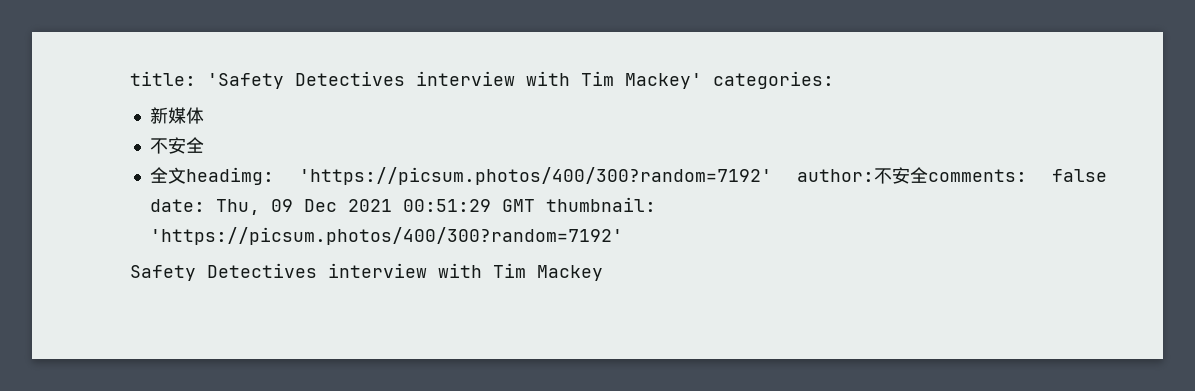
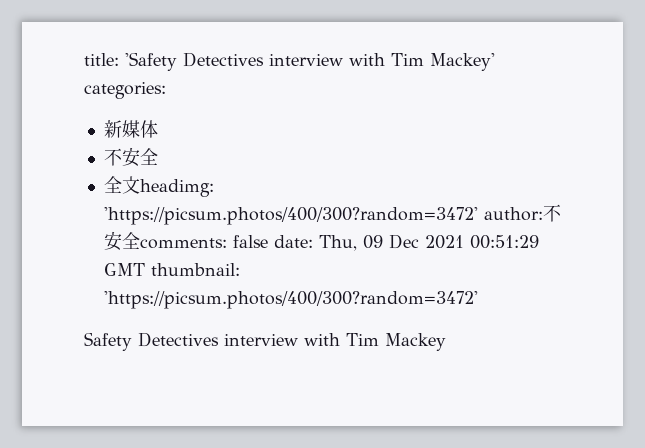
- 全文headimg: 'https://picsum.photos/400/300?random=7192' author:不安全comments: false date: Thu, 09 Dec 2021 00:51:29 GMT thumbnail: 'https://picsum.photos/400/300?random=7192'
+ 全文headimg: 'https://picsum.photos/400/300?random=3472' author:不安全comments: false date: Thu, 09 Dec 2021 00:51:29 GMT thumbnail: 'https://picsum.photos/400/300?random=3472'

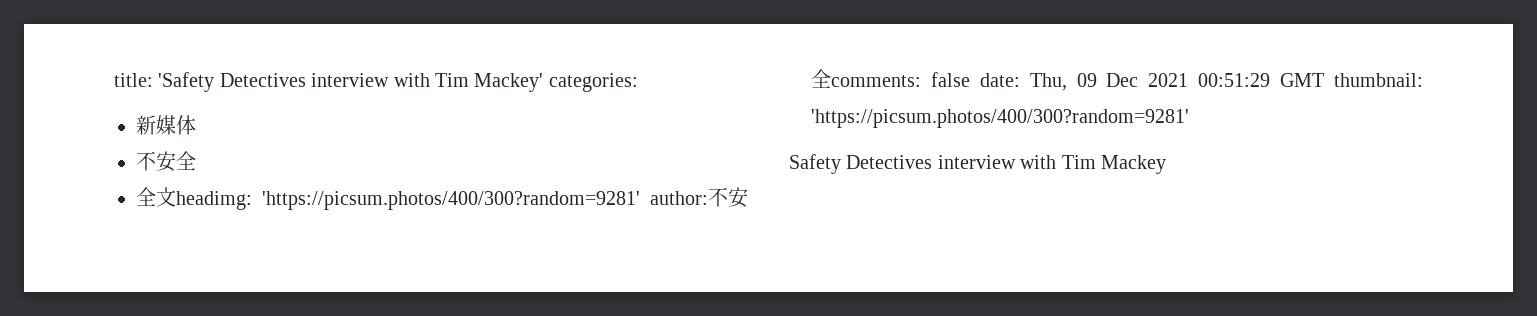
- 全文headimg: 'https://picsum.photos/400/300?random=3472' author:不安全comments: false date: Thu, 09 Dec 2021 00:51:29 GMT thumbnail: 'https://picsum.photos/400/300?random=3472'
+ 全文headimg: 'https://picsum.photos/400/300?random=9281' author:不安全comments: false date: Thu, 09 Dec 2021 00:51:29 GMT thumbnail: 'https://picsum.photos/400/300?random=9281'

